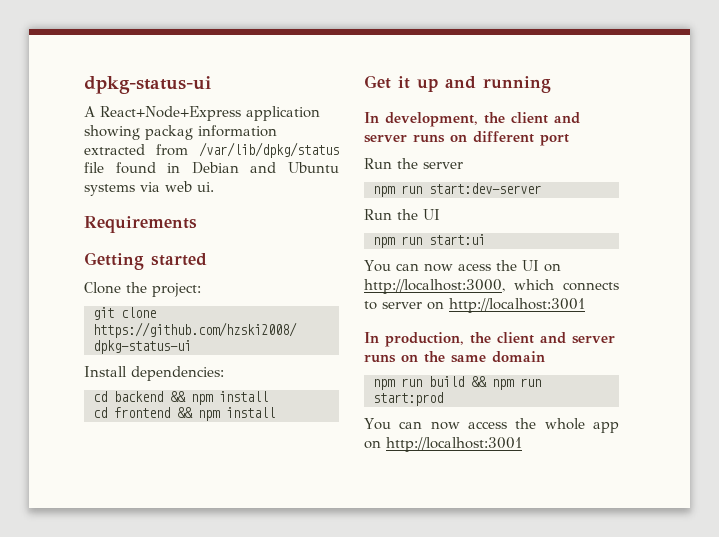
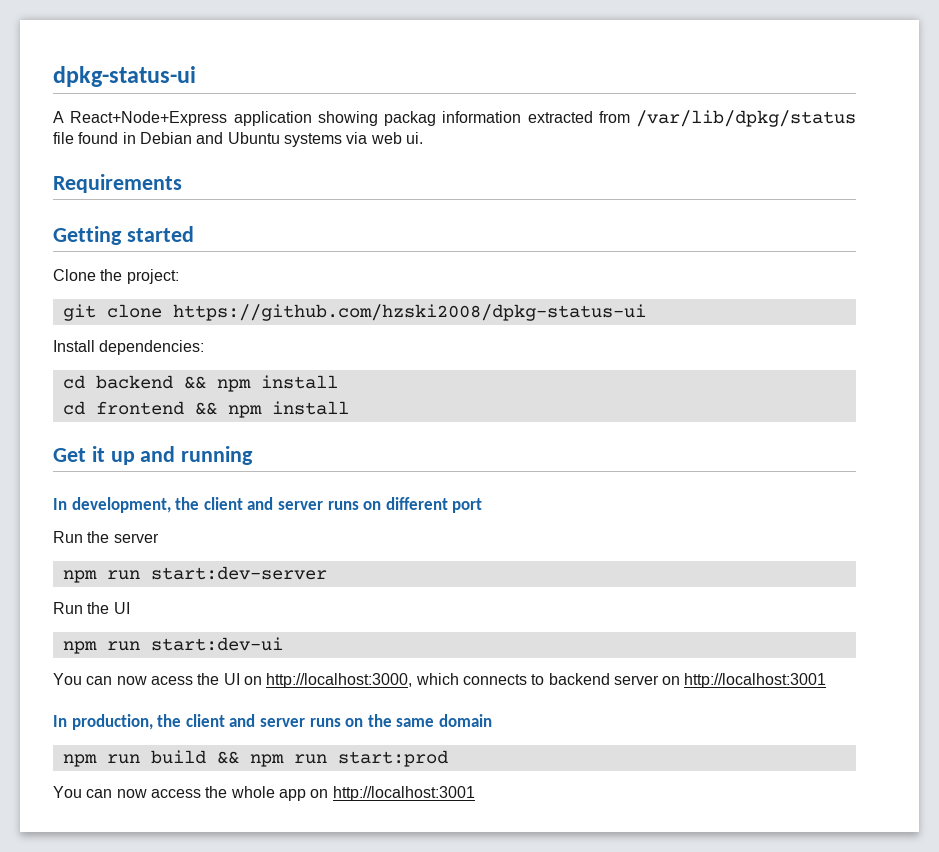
- npm run start:ui
+ npm run start:dev-ui
- You can now acess the UI on http://localhost:3000, which connects to server on http://localhost:3001
+ You can now acess the UI on http://localhost:3000, which connects to backend server on http://localhost:3001

